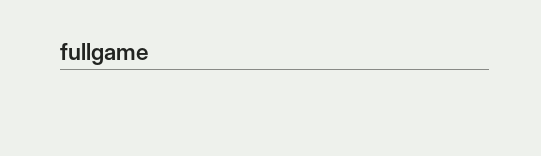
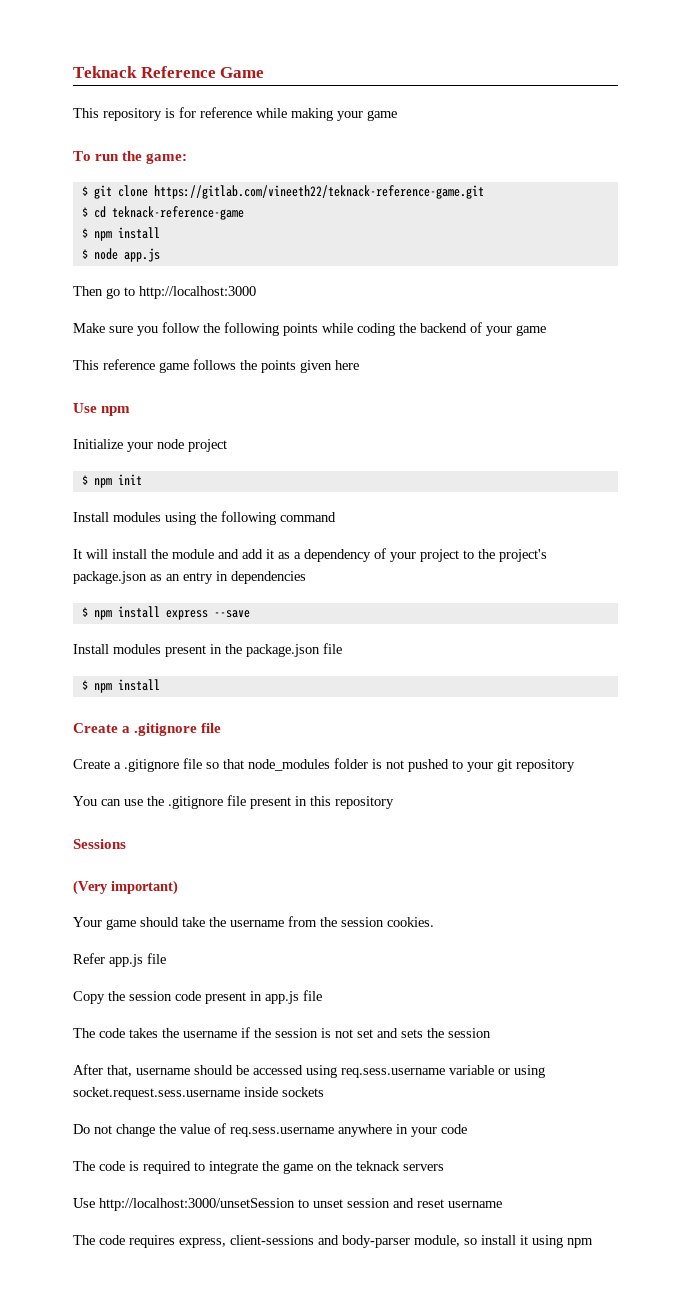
- fullgame
+ Teknack Reference Game
+ This repository is for reference while making your game
+ To run the game:
+ $ git clone https://gitlab.com/vineeth22/teknack-reference-game.git
+ $ cd teknack-reference-game
+ $ npm install
+ $ node app.js
+ Then go to http://localhost:3000
+ Make sure you follow the following points while coding the backend of your game
+ This reference game follows the points given here
+ Use npm
+ Initialize your node project
+ $ npm init
+ Install modules using the following command
+ It will install the module and add it as a dependency of your project to the project's package.json as an entry in dependencies
+ $ npm install express --save
+ Install modules present in the package.json file
+ $ npm install
+ Create a .gitignore file
+ Create a .gitignore file so that node_modules folder is not pushed to your git repository
+ You can use the .gitignore file present in this repository
+ Sessions
+ (Very important)
+ Your game should take the username from the session cookies.
+ Refer app.js file
+ Copy the session code present in app.js file
+ The code takes the username if the session is not set and sets the session
+ After that, username should be accessed using req.sess.username variable or using socket.request.sess.username inside sockets
+ Do not change the value of req.sess.username anywhere in your code
+ The code is required to integrate the game on the teknack servers
+ Use http://localhost:3000/unsetSession to unset session and reset username
+ The code requires express, client-sessions and body-parser module, so install it using npm

